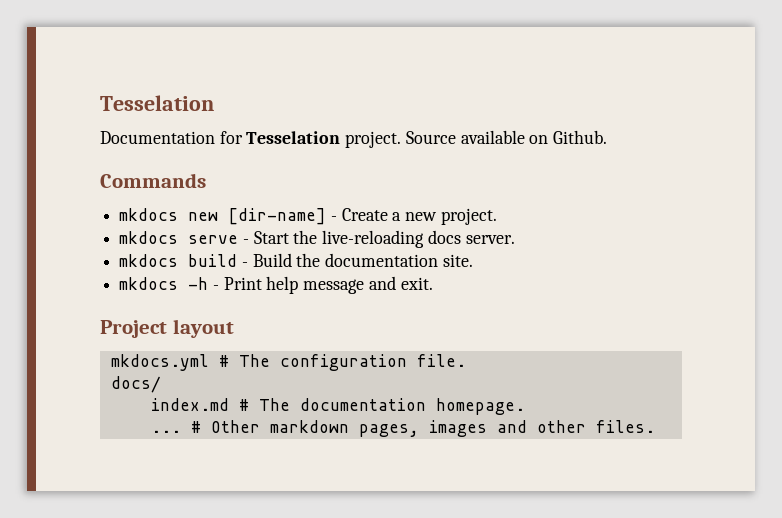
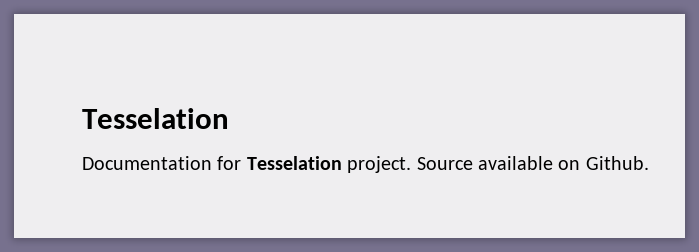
- Commands
- mkdocs new [dir-name] - Create a new project.
- mkdocs serve - Start the live-reloading docs server.
- mkdocs build - Build the documentation site.
- mkdocs -h - Print help message and exit.
- Project layout
- mkdocs.yml # The configuration file.
- docs/
- index.md # The documentation homepage.
- ... # Other markdown pages, images and other files.

